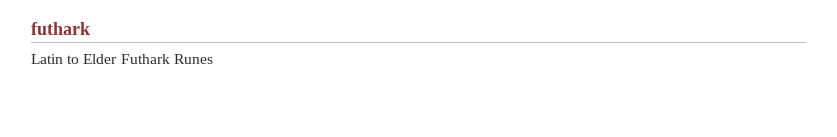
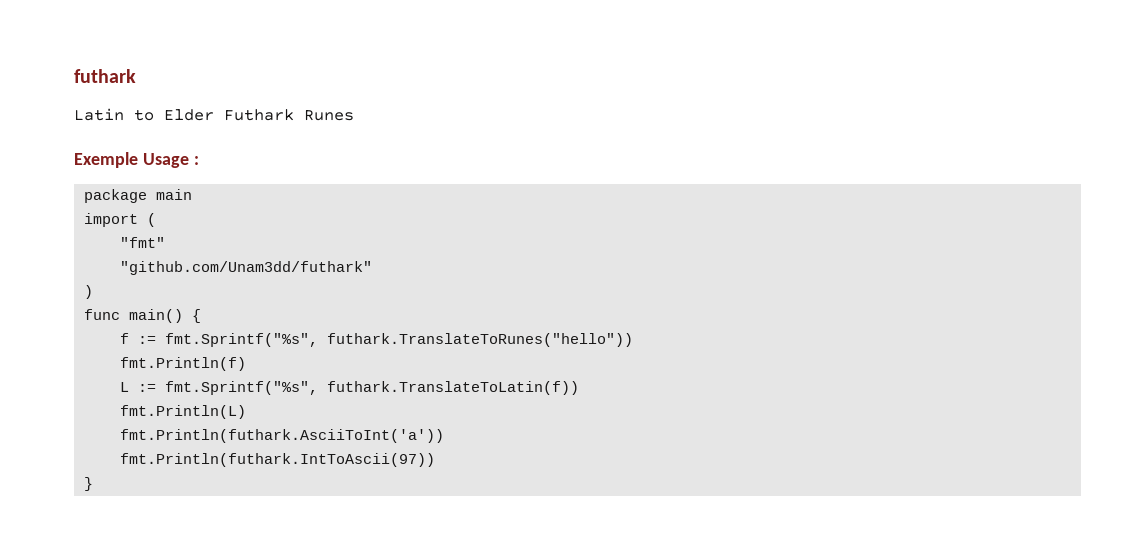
+ Exemple Usage :
+ package main
+ import (
+ "fmt"
+ "github.com/Unam3dd/futhark"
+ )
+ func main() {
+ f := fmt.Sprintf("%s", futhark.TranslateToRunes("hello"))
+ fmt.Println(f)
+ L := fmt.Sprintf("%s", futhark.TranslateToLatin(f))
+ fmt.Println(L)
+ fmt.Println(futhark.AsciiToInt('a'))
+ fmt.Println(futhark.IntToAscii(97))
+ }

